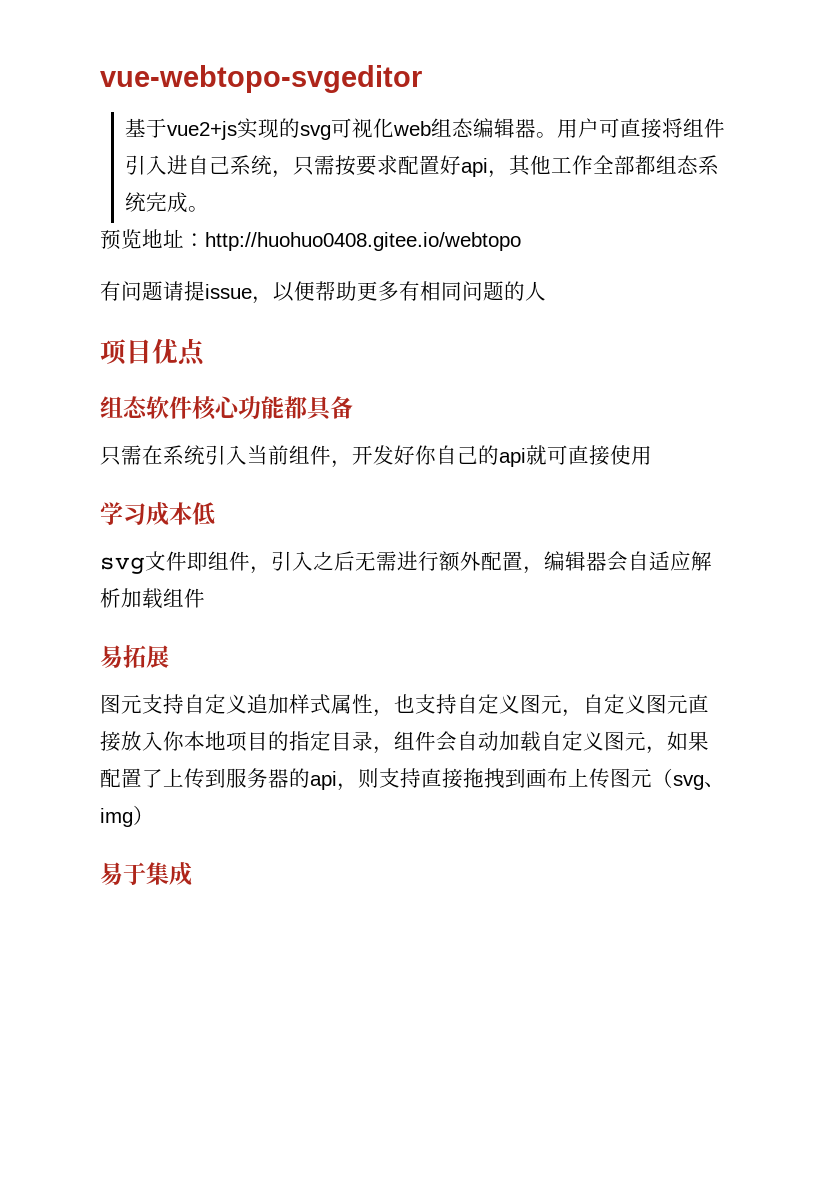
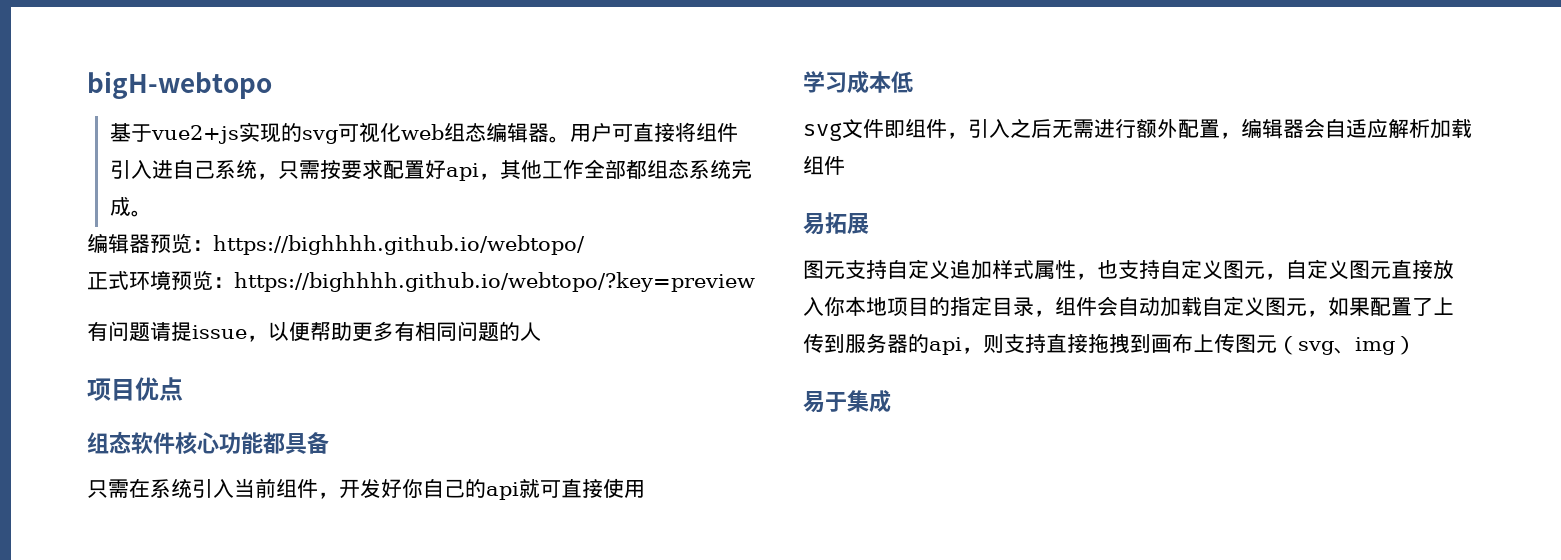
- vue-webtopo-svgeditor
+ bigH-webtopo
- 预览地址：http://huohuo0408.gitee.io/webtopo
+ 编辑器预览：https://bighhhh.github.io/webtopo/
+ 正式环境预览：https://bighhhh.github.io/webtopo/?key=preview

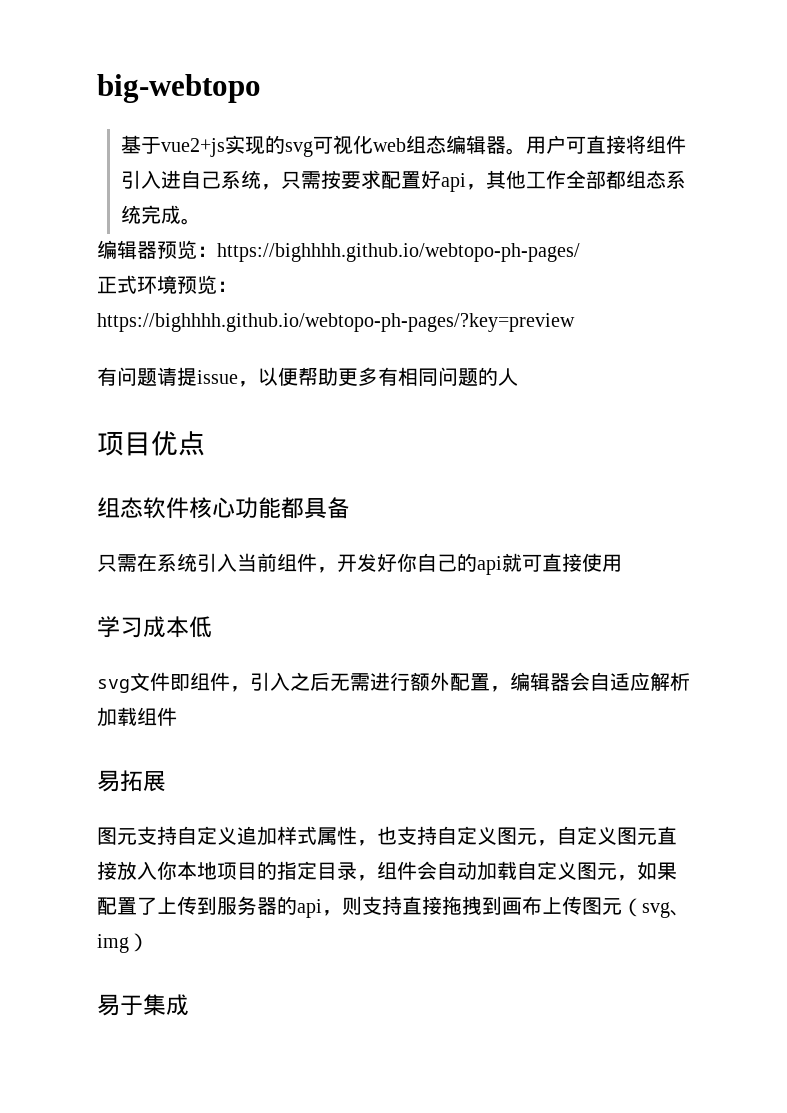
- bigH-webtopo
+ big-webtopo
- 编辑器预览：https://bighhhh.github.io/webtopo/
+ 编辑器预览：https://bighhhh.github.io/webtopo-ph-pages/
- 正式环境预览：https://bighhhh.github.io/webtopo/?key=preview
+ 正式环境预览：https://bighhhh.github.io/webtopo-ph-pages/?key=preview

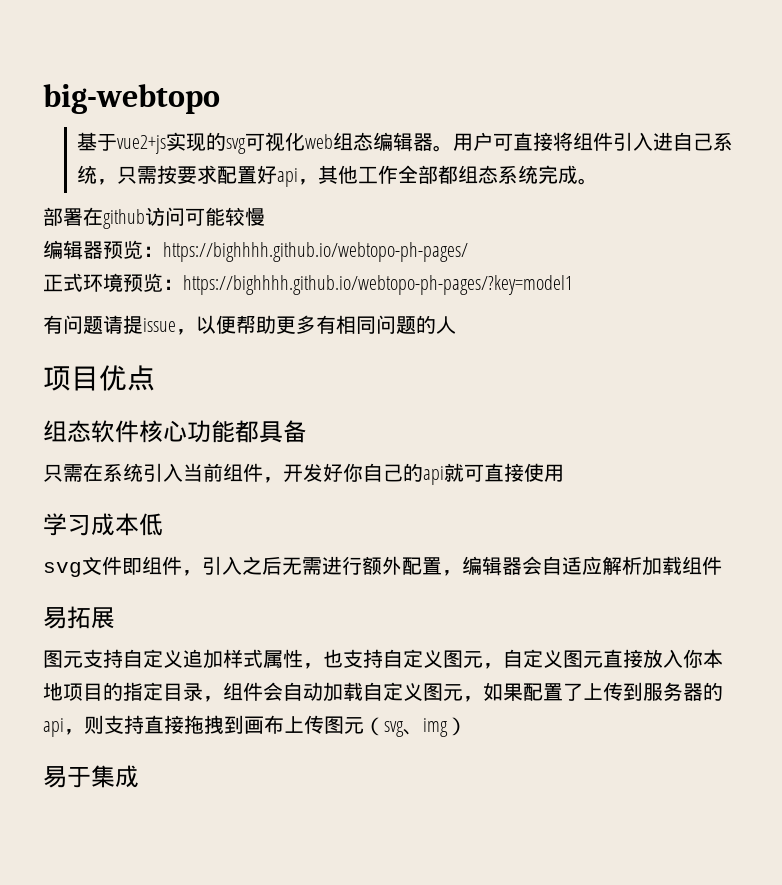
+ 部署在github访问可能较慢
- 正式环境预览：https://bighhhh.github.io/webtopo-ph-pages/?key=preview
+ 正式环境预览：https://bighhhh.github.io/webtopo-ph-pages/?key=model1

